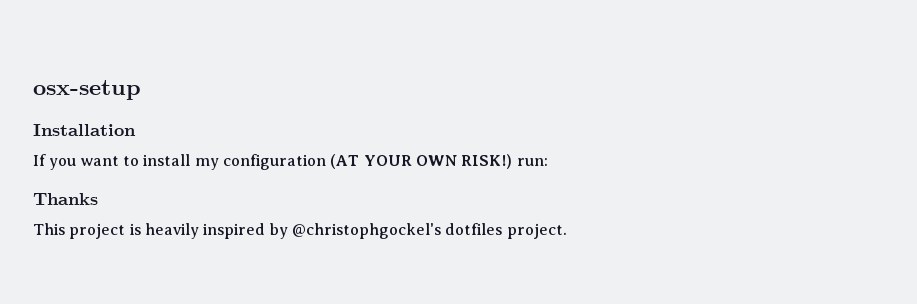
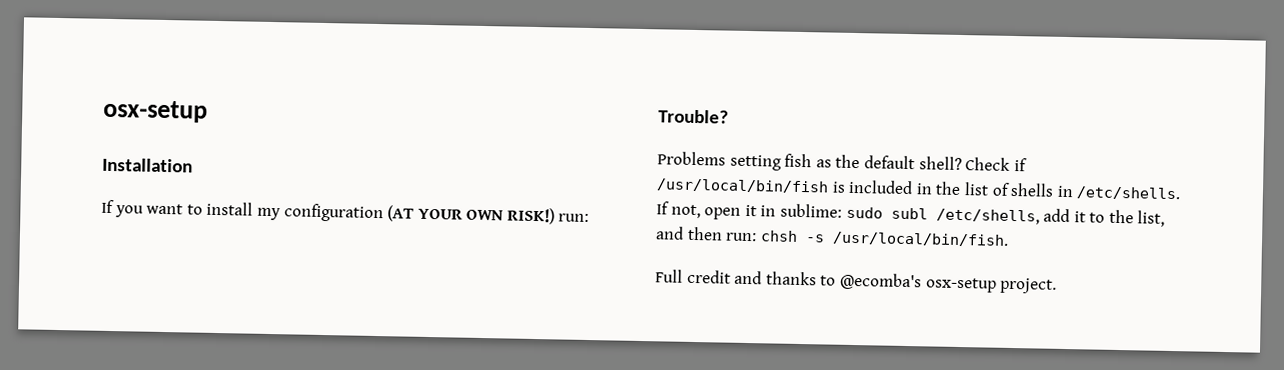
- Thanks
- This project is heavily inspired by @christophgockel's dotfiles project.
+ Trouble?
+ Problems setting fish as the default shell? Check if /usr/local/bin/fish is included in the list of shells in /etc/shells. If not, open it in sublime: sudo subl /etc/shells, add it to the list, and then run: chsh -s /usr/local/bin/fish.
+ Full credit and thanks to @ecomba's osx-setup project.

